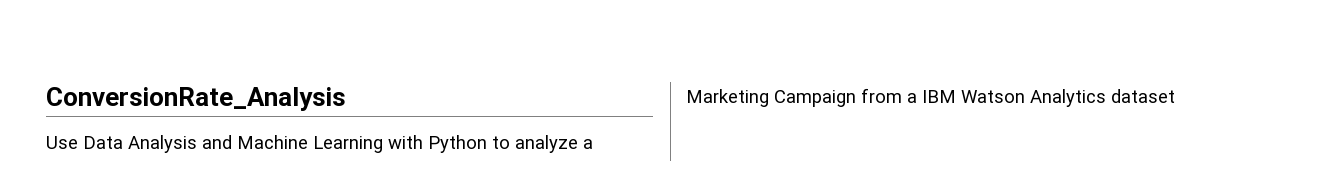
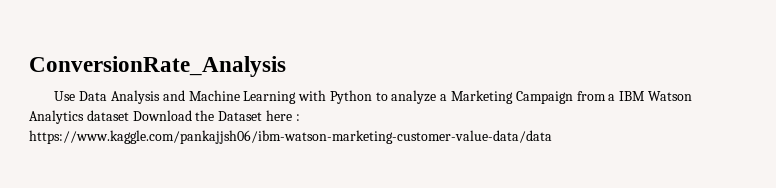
- Use Data Analysis and Machine Learning with Python to analyze a Marketing Campaign from a IBM Watson Analytics dataset
+ Use Data Analysis and Machine Learning with Python to analyze a Marketing Campaign from a IBM Watson Analytics dataset Download the Dataset here : https://www.kaggle.com/pankajjsh06/ibm-watson-marketing-customer-value-data/data

